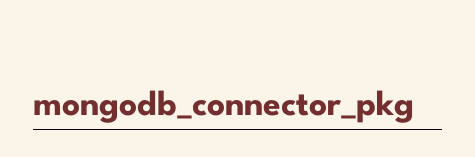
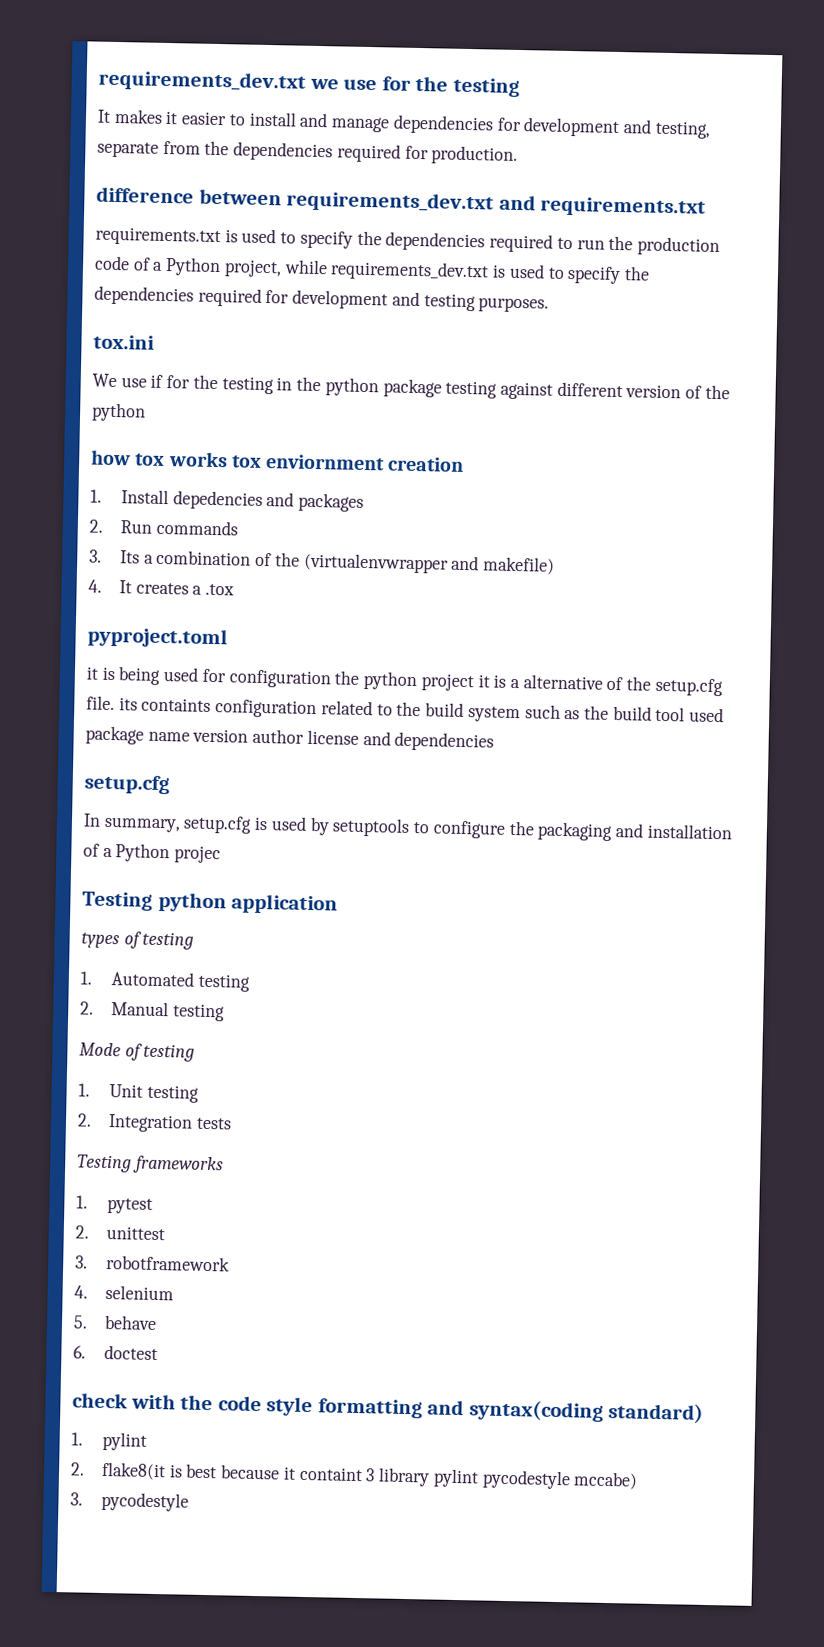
- mongodb_connector_pkg
+ requirements_dev.txt we use for the testing
+ It makes it easier to install and manage dependencies for development and testing, separate from the dependencies required for production.
+ difference between requirements_dev.txt and requirements.txt
+ requirements.txt is used to specify the dependencies required to run the production code of a Python project, while requirements_dev.txt is used to specify the dependencies required for development and testing purposes.
+ tox.ini
+ We use if for the testing in the python package testing against different version of the python
+ how tox works tox enviornment creation
+ 1. Install depedencies and packages
+ 2. Run commands
+ 3. Its a combination of the (virtualenvwrapper and makefile)
+ 4. It creates a .tox
+ pyproject.toml
+ it is being used for configuration the python project it is a alternative of the setup.cfg file. its containts configuration related to the build system such as the build tool used package name version author license and dependencies
+ setup.cfg
+ In summary, setup.cfg is used by setuptools to configure the packaging and installation of a Python projec
+ Testing python application
+ types of testing
+ 1. Automated testing
+ 2. Manual testing
+ Mode of testing
+ 1. Unit testing
+ 2. Integration tests
+ Testing frameworks
+ 1. pytest
+ 2. unittest
+ 3. robotframework
+ 4. selenium
+ 5. behave
+ 6. doctest
+ check with the code style formatting and syntax(coding standard)
+ 1. pylint
+ 2. flake8(it is best because it containt 3 library pylint pycodestyle mccabe)
+ 3. pycodestyle

